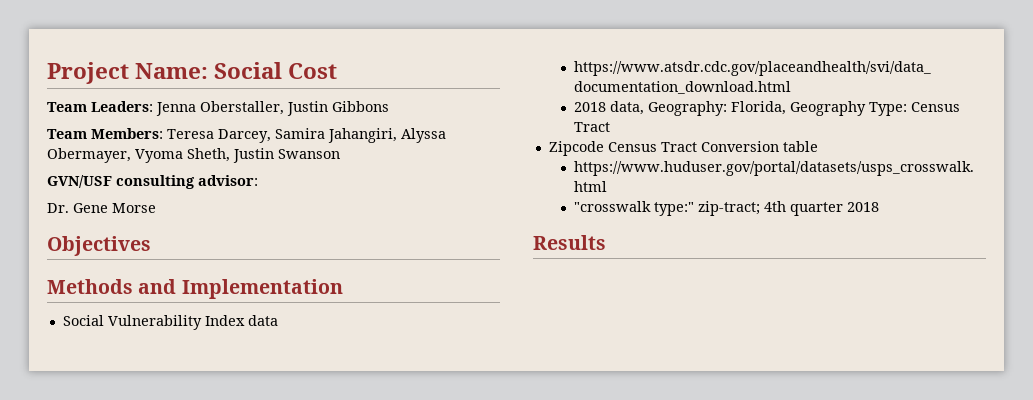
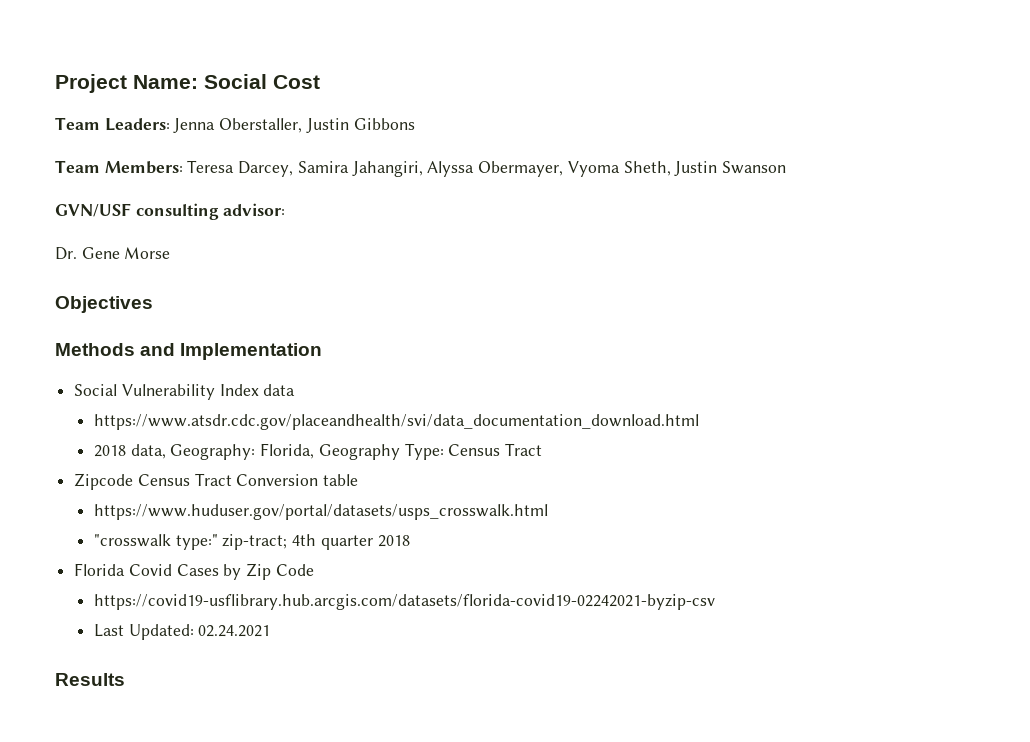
+ Florida Covid Cases by Zip Code
+ https://covid19-usflibrary.hub.arcgis.com/datasets/florida-covid19-02242021-byzip-csv
+ Last Updated: 02.24.2021

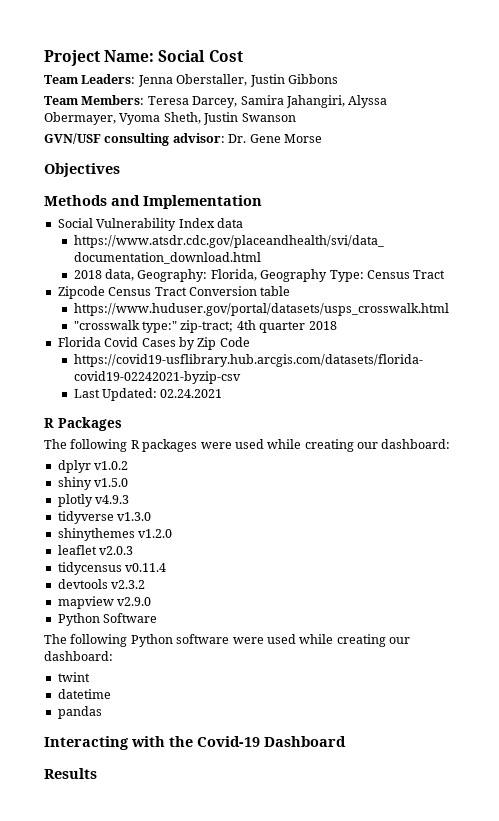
- GVN/USF consulting advisor:
- Dr. Gene Morse
+ GVN/USF consulting advisor: Dr. Gene Morse
+ R Packages
+ The following R packages were used while creating our dashboard:
+ dplyr v1.0.2
+ shiny v1.5.0
+ plotly v4.9.3
+ tidyverse v1.3.0
+ shinythemes v1.2.0
+ leaflet v2.0.3
+ tidycensus v0.11.4
+ devtools v2.3.2
+ mapview v2.9.0
+ Python Software
+ The following Python software were used while creating our dashboard:
+ twint
+ datetime
+ pandas
+ Interacting with the Covid-19 Dashboard

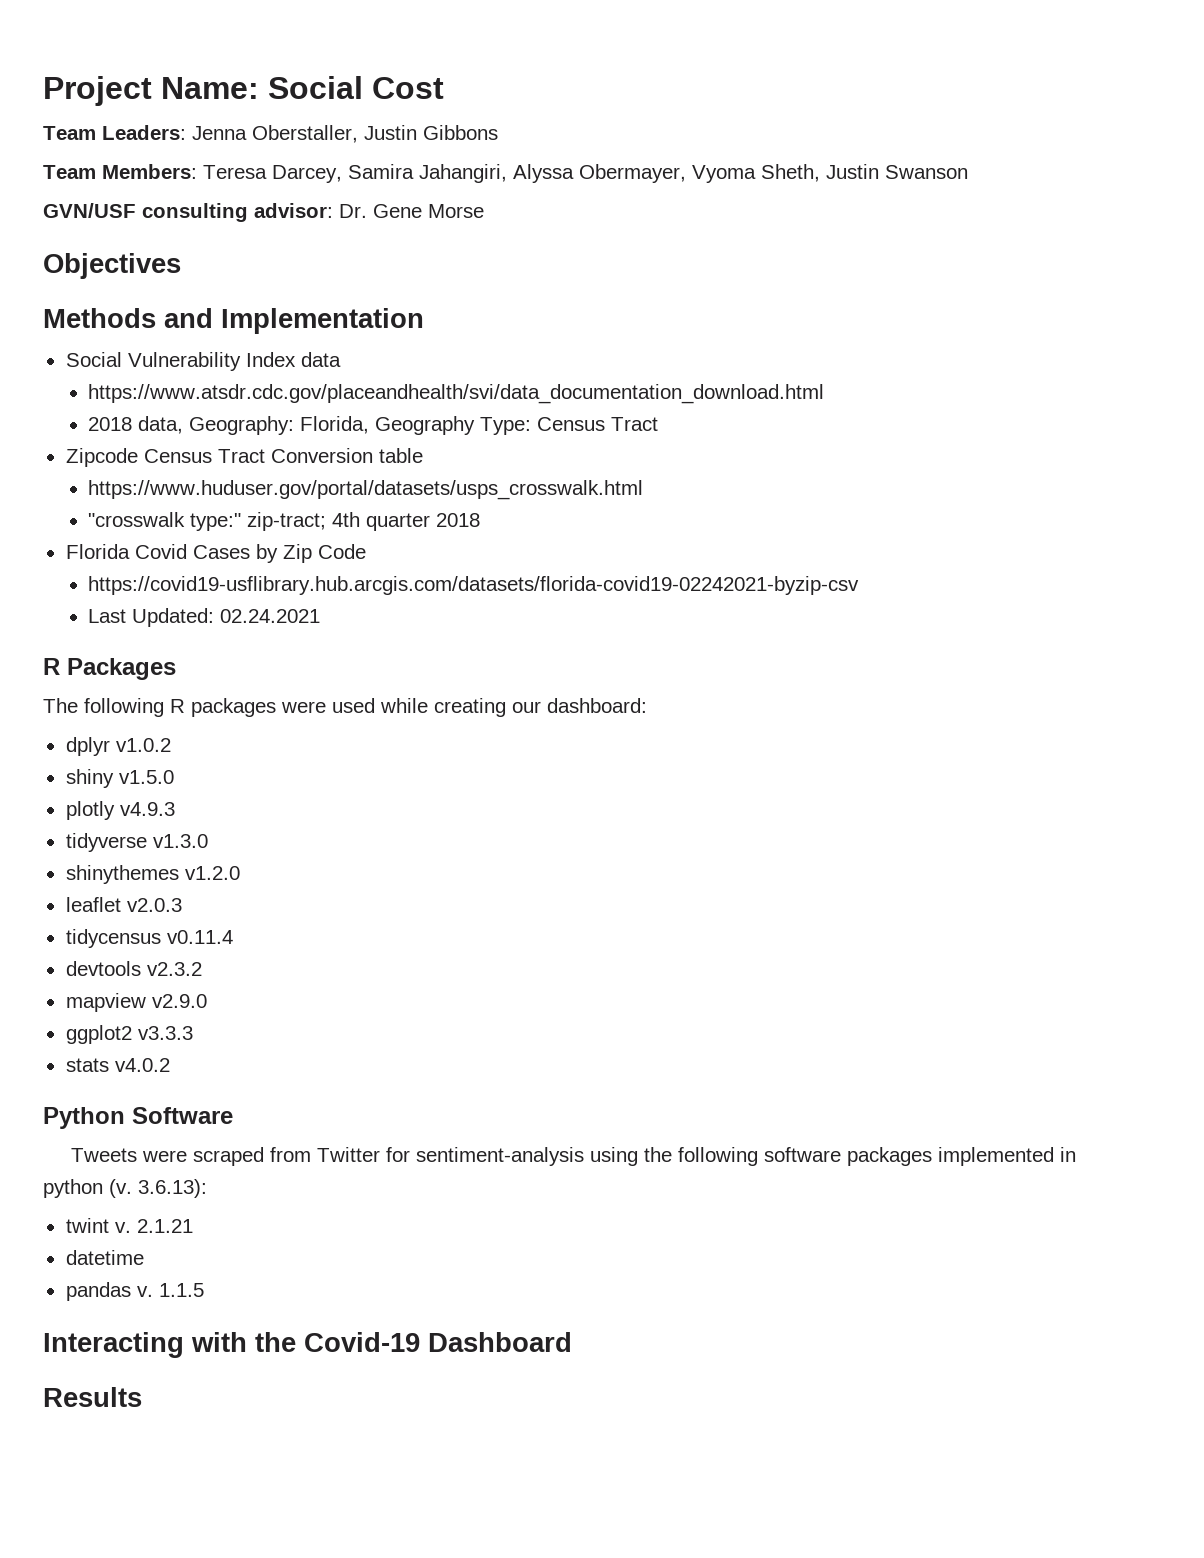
+ ggplot2 v3.3.3
+ stats v4.0.2
  Python Software
- The following Python software were used while creating our dashboard:
+ Tweets were scraped from Twitter for sentiment-analysis using the following software packages implemented in python (v. 3.6.13):
- twint
+ twint v. 2.1.21
- pandas
+ pandas v. 1.1.5

